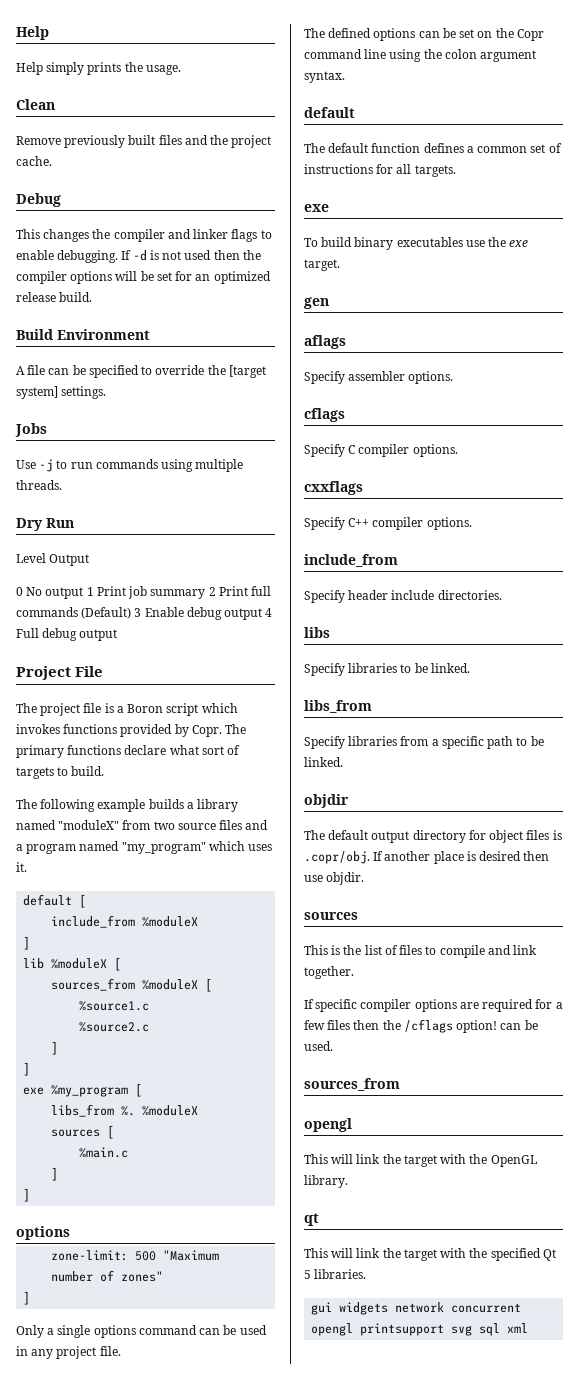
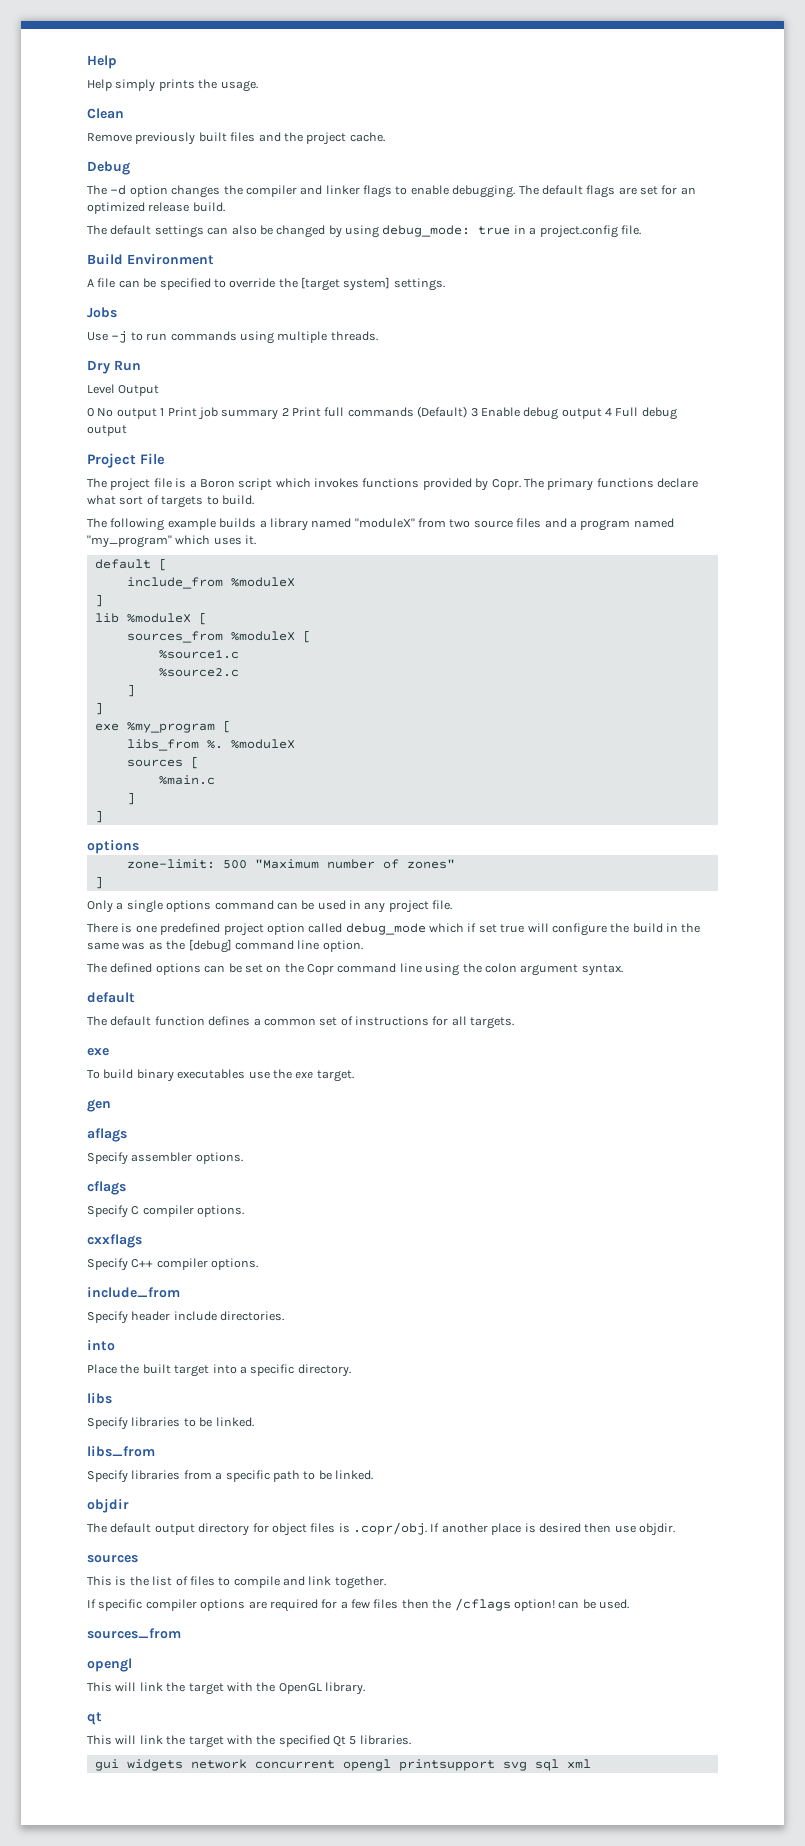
- This changes the compiler and linker flags to enable debugging.
+ The -d option changes the compiler and linker flags to enable debugging.
- If -d is not used then the compiler options will be set for an optimized release build.
+ The default flags are set for an optimized release build.
+ The default settings can also be changed by using debug_mode: true in a project.config file.
+ There is one predefined project option called debug_mode which if set true will configure the build in the same was as the [debug] command line option.
  Specify header include directories.
+ into
+ Place the built target into a specific directory.

